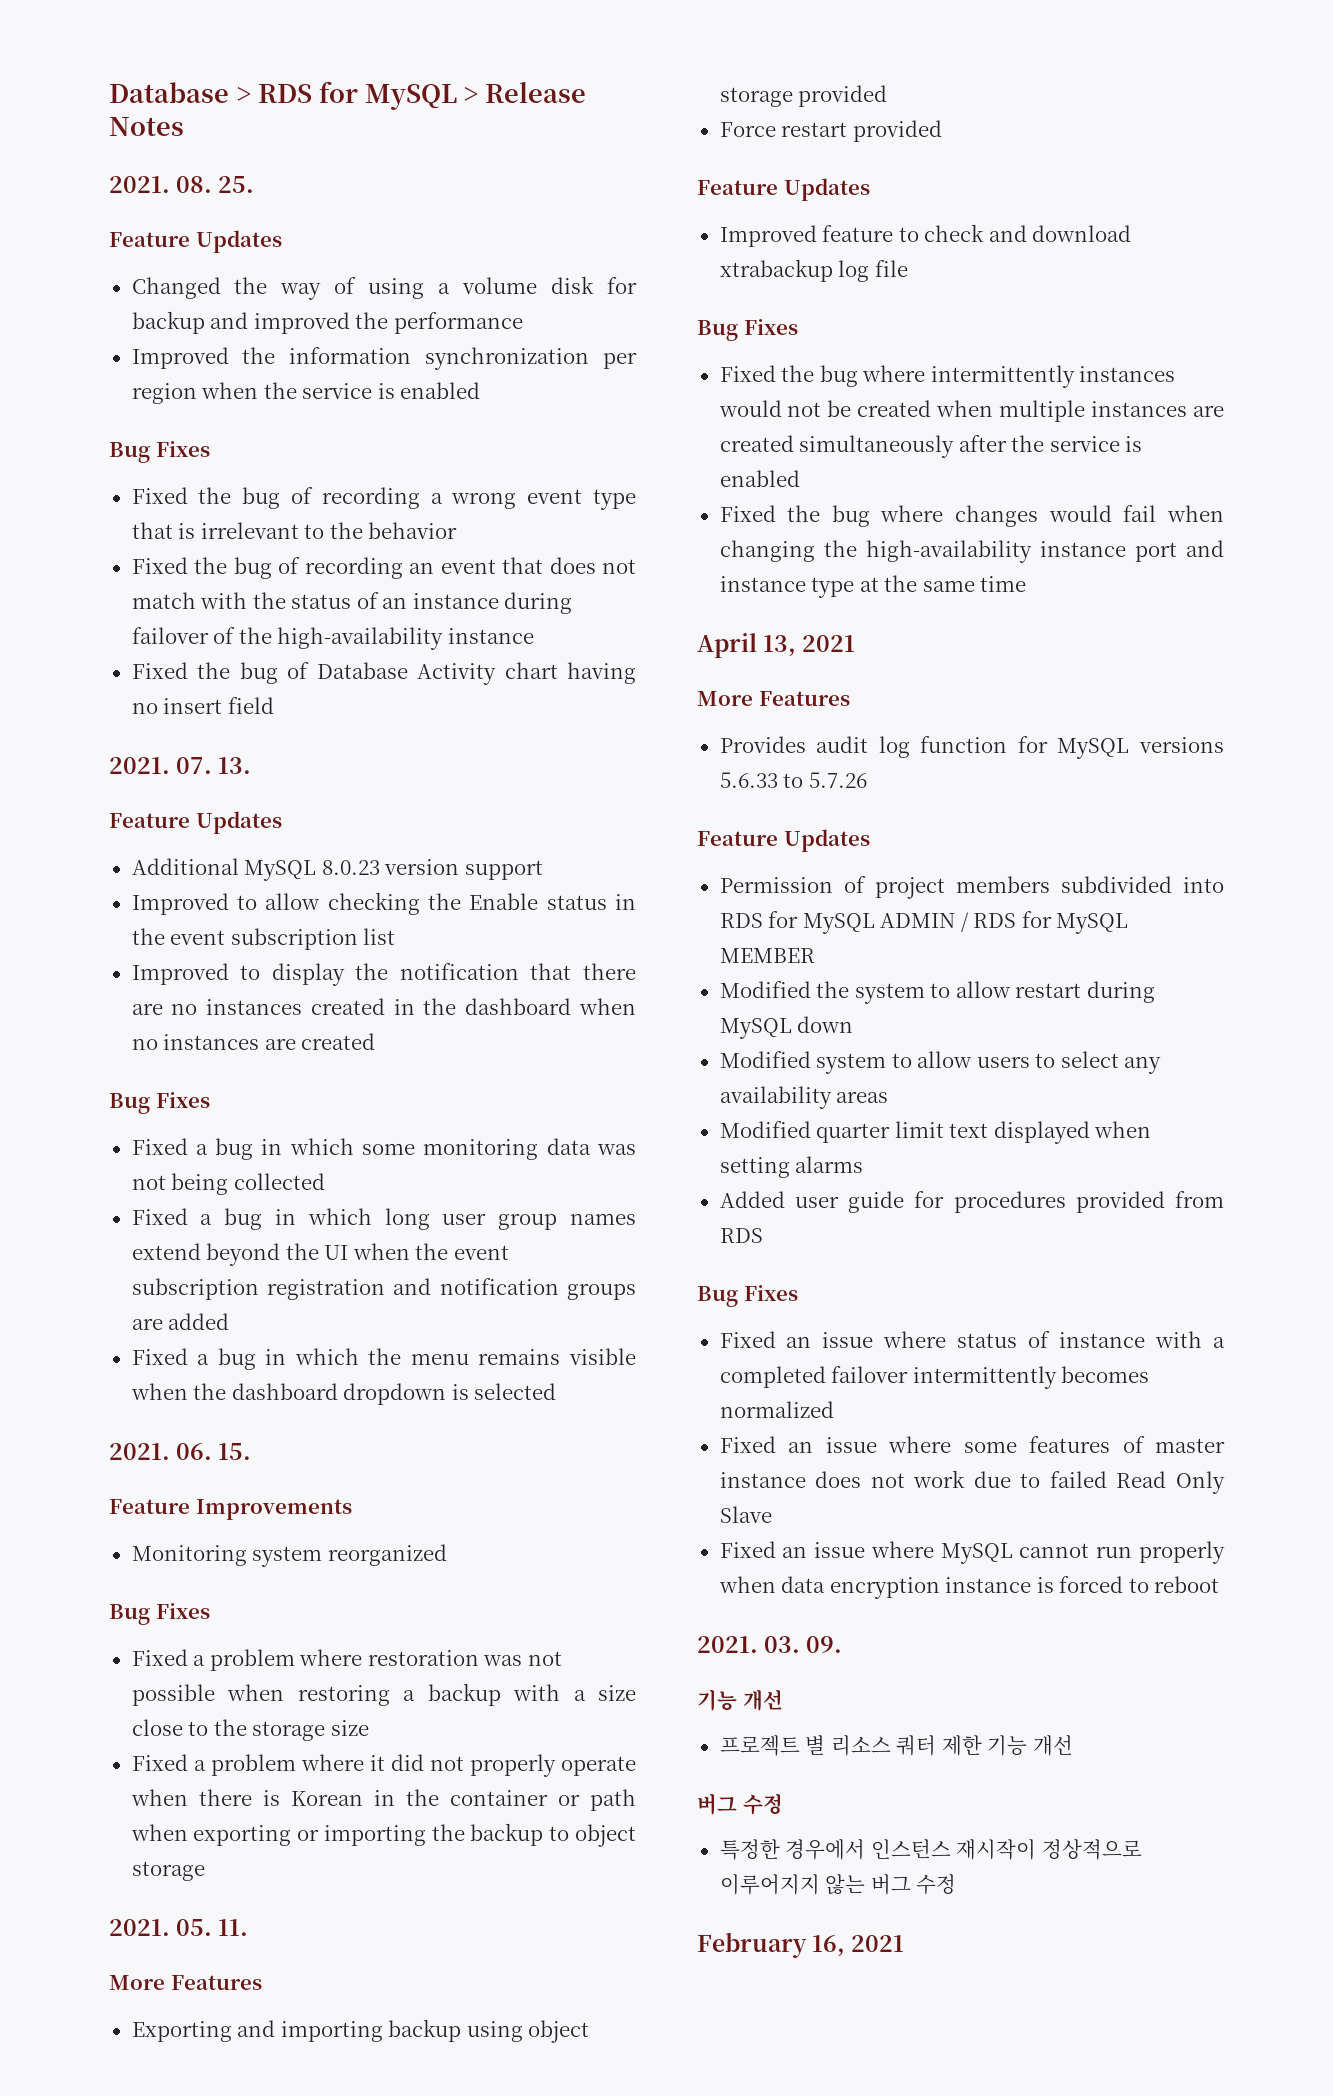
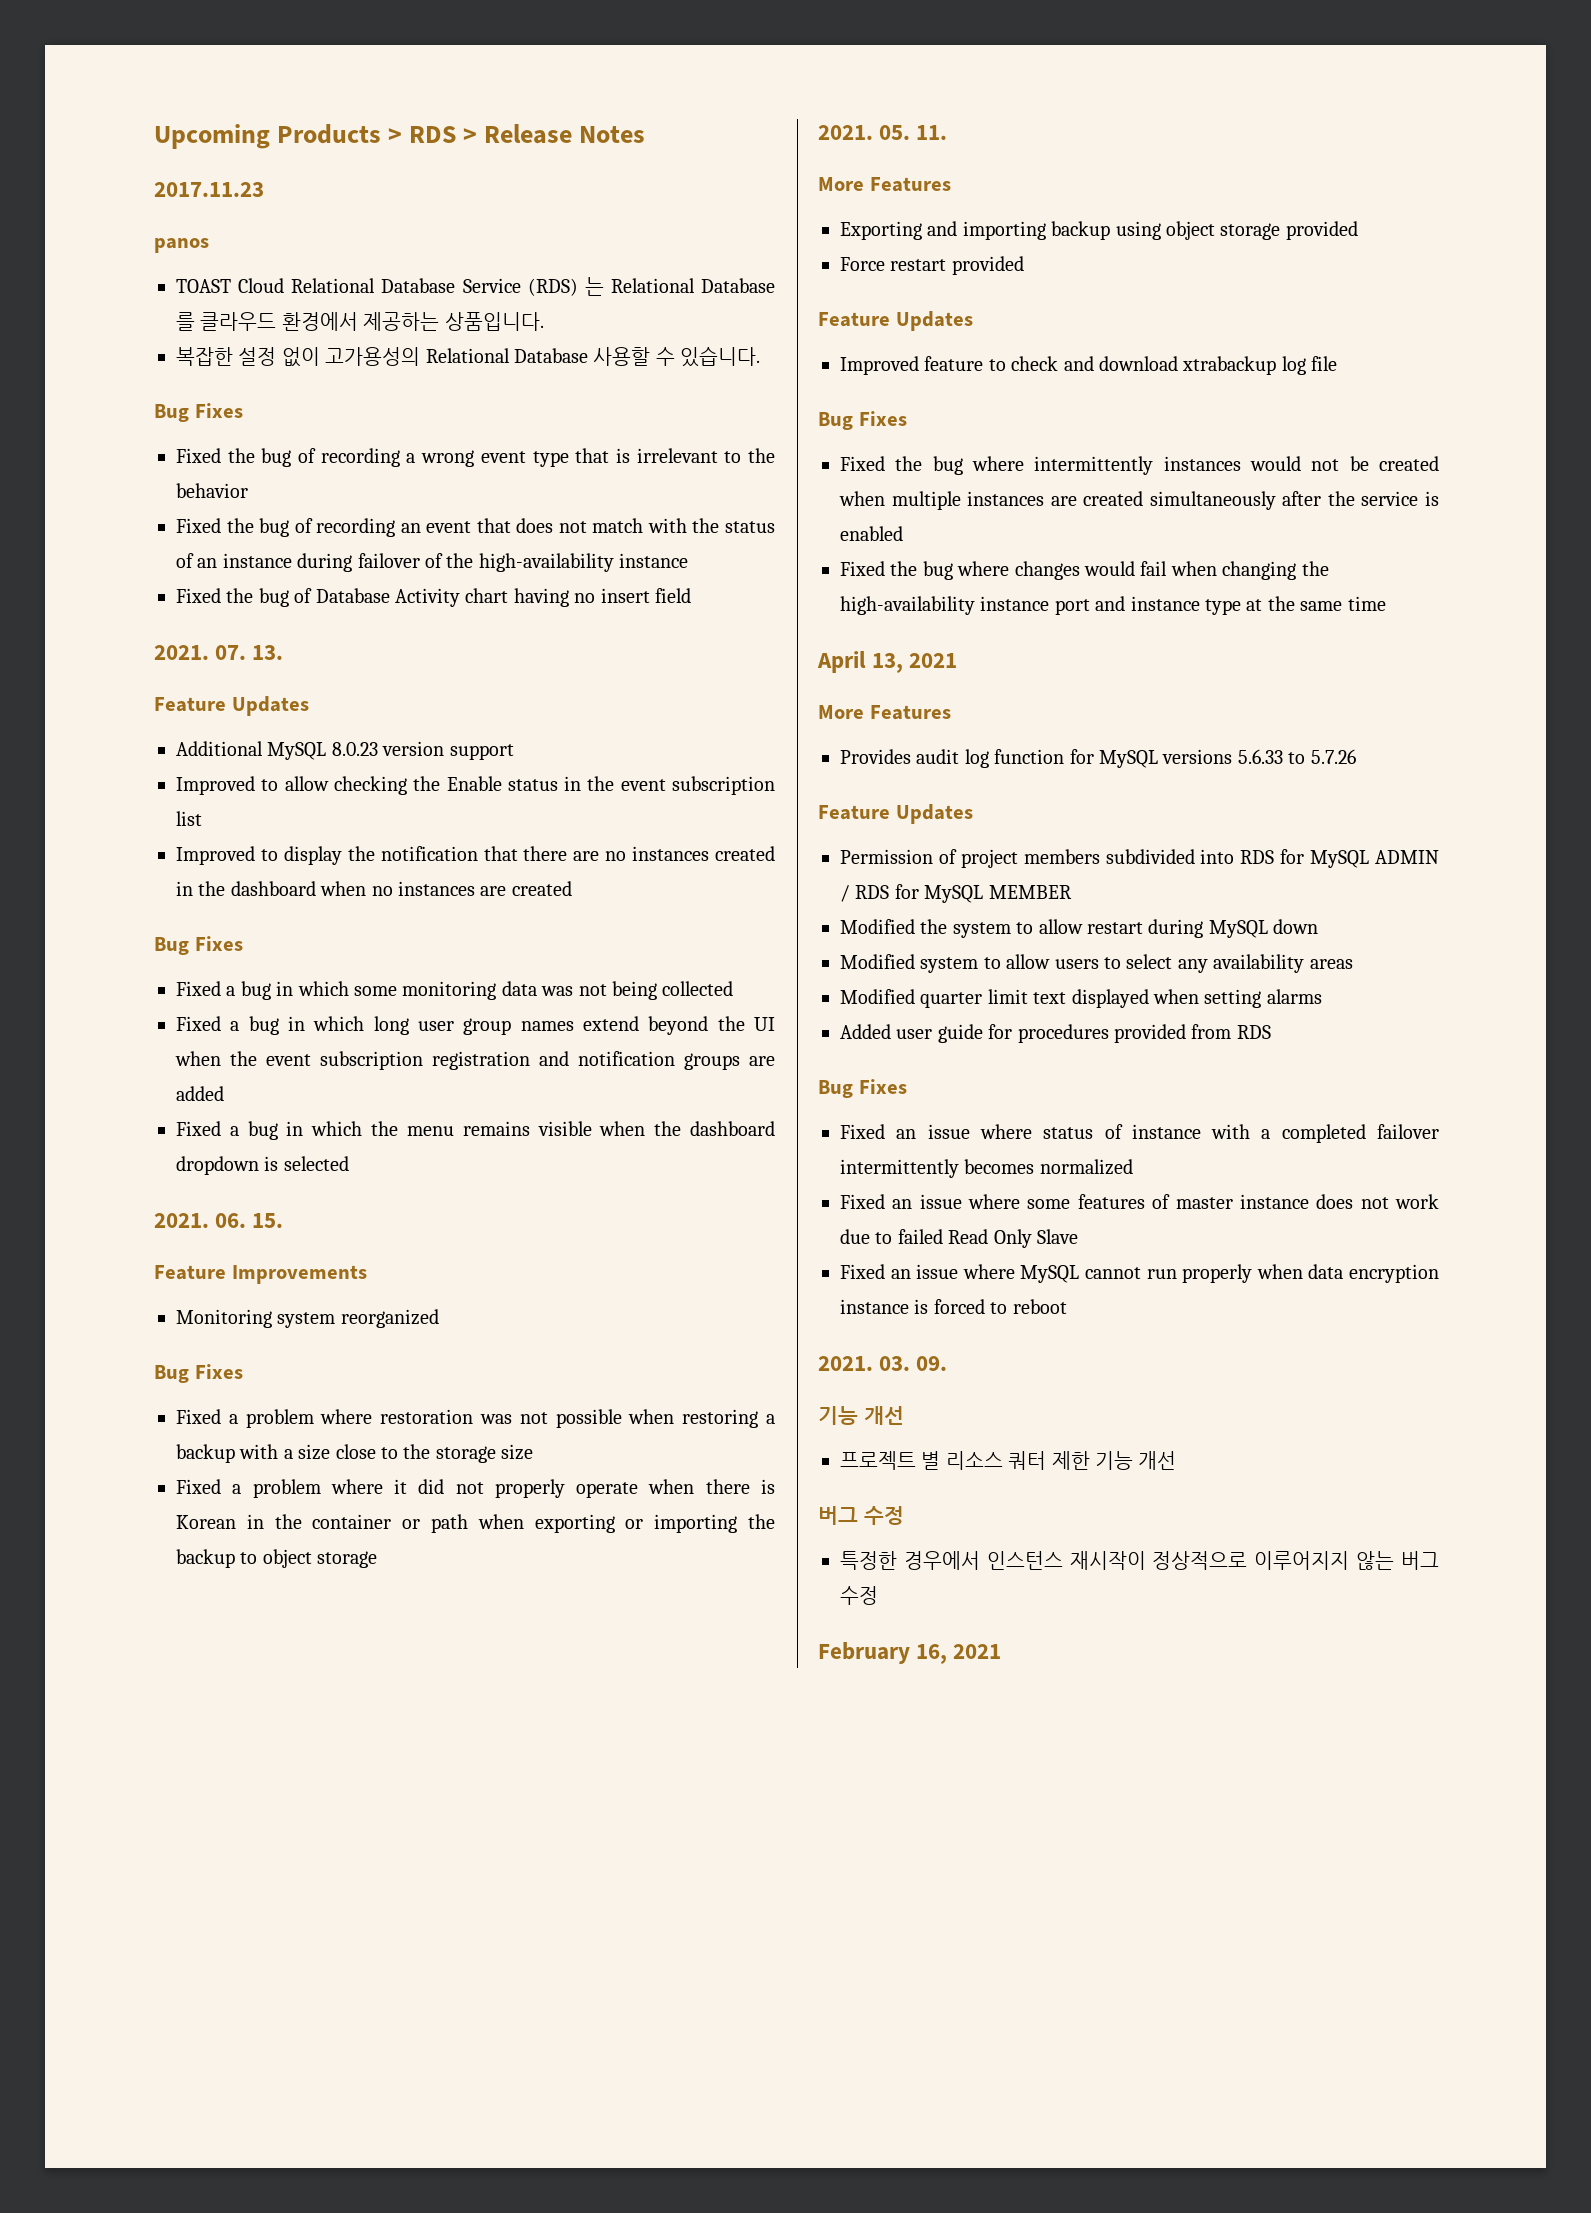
- Database > RDS for MySQL > Release Notes
- 2021. 08. 25.
- Feature Updates
- Changed the way of using a volume disk for backup and improved the performance
- Improved the information synchronization per region when the service is enabled
+ Upcoming Products > RDS > Release Notes
+ 2017.11.23
+ panos
+ TOAST Cloud Relational Database Service (RDS) 는 Relational Database 를 클라우드 환경에서 제공하는 상품입니다.
+ 복잡한 설정 없이 고가용성의 Relational Database 사용할 수 있습니다.

